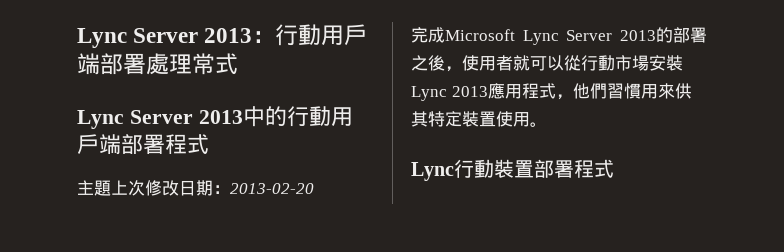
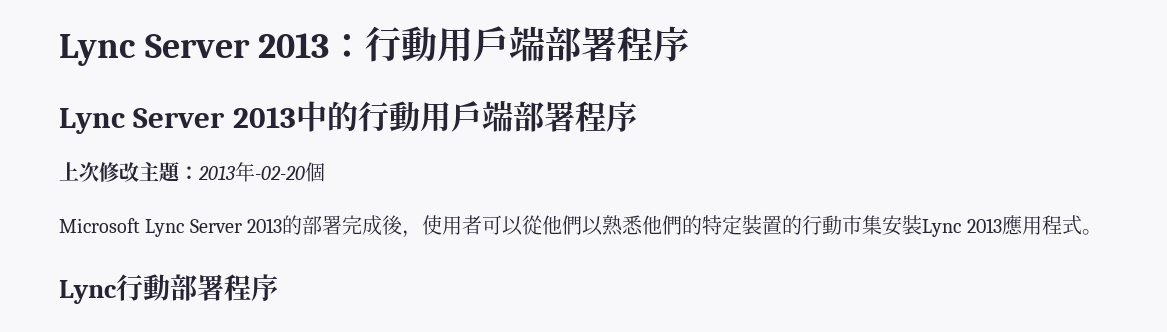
- Lync Server 2013：行動用戶端部署處理常式
+ Lync Server 2013：行動用戶端部署程序
- Lync Server 2013中的行動用戶端部署程式
- 主題上次修改日期：2013-02-20
- 完成Microsoft Lync Server 2013的部署之後，使用者就可以從行動市場安裝Lync 2013應用程式，他們習慣用來供其特定裝置使用。
+ Lync Server 2013中的行動用戶端部署程序
+ 上次修改主題：2013年-02-20個
+ Microsoft Lync Server 2013的部署完成後，使用者可以從他們以熟悉他們的特定裝置的行動市集安裝Lync 2013應用程式。
- Lync行動裝置部署程式
+ Lync行動部署程序

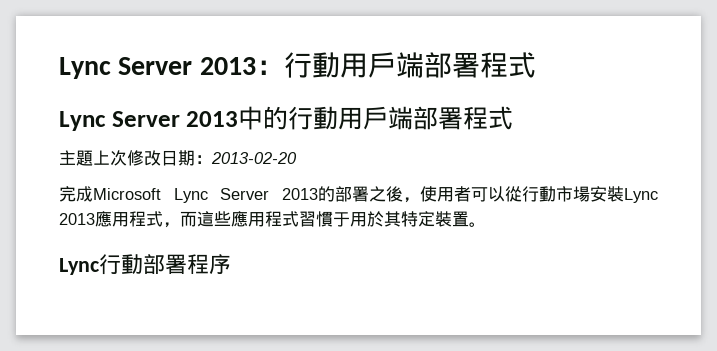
- Lync Server 2013：行動用戶端部署程序
+ Lync Server 2013：行動用戶端部署程式
- Lync Server 2013中的行動用戶端部署程序
- 上次修改主題：2013年-02-20個
- Microsoft Lync Server 2013的部署完成後，使用者可以從他們以熟悉他們的特定裝置的行動市集安裝Lync 2013應用程式。
+ Lync Server 2013中的行動用戶端部署程式
+ 主題上次修改日期：2013-02-20
+ 完成Microsoft Lync Server 2013的部署之後，使用者可以從行動市場安裝Lync 2013應用程式，而這些應用程式習慣于用於其特定裝置。

